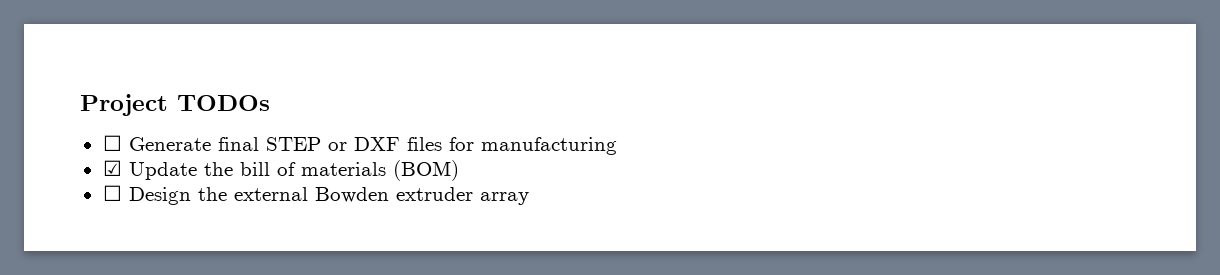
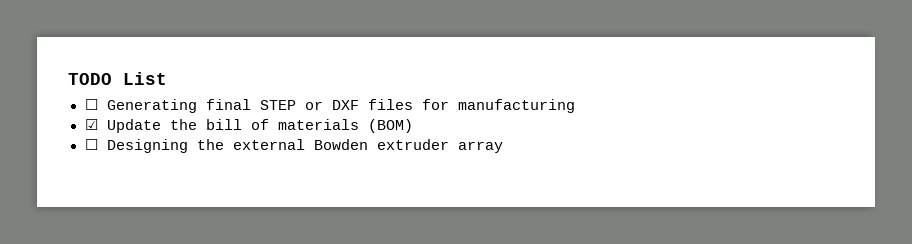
- Project TODOs
- ☐ Generate final STEP or DXF files for manufacturing
+ TODO List
+ ☐ Generating final STEP or DXF files for manufacturing
- ☐ Design the external Bowden extruder array
+ ☐ Designing the external Bowden extruder array

